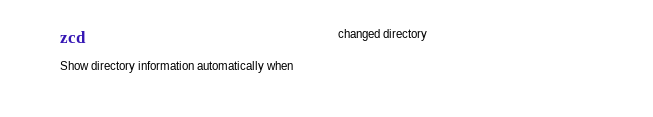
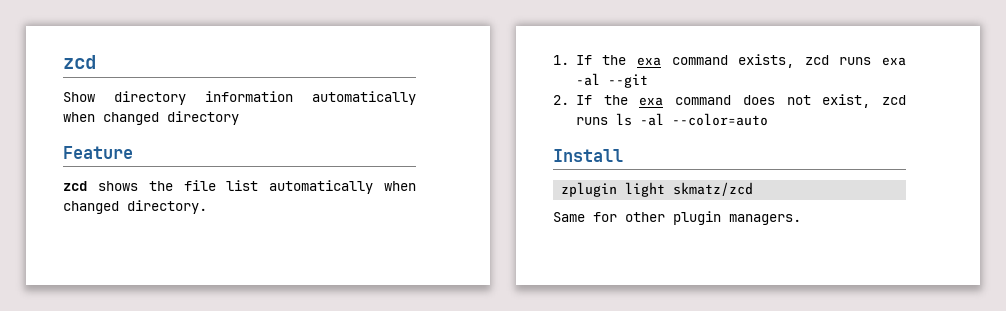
+ Feature
+ zcd shows the file list automatically when changed directory.
+ 1. If the exa command exists, zcd runs exa -al --git
+ 2. If the exa command does not exist, zcd runs ls -al --color=auto
+ Install
+ zplugin light skmatz/zcd
+ Same for other plugin managers.

